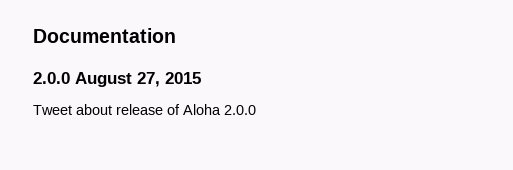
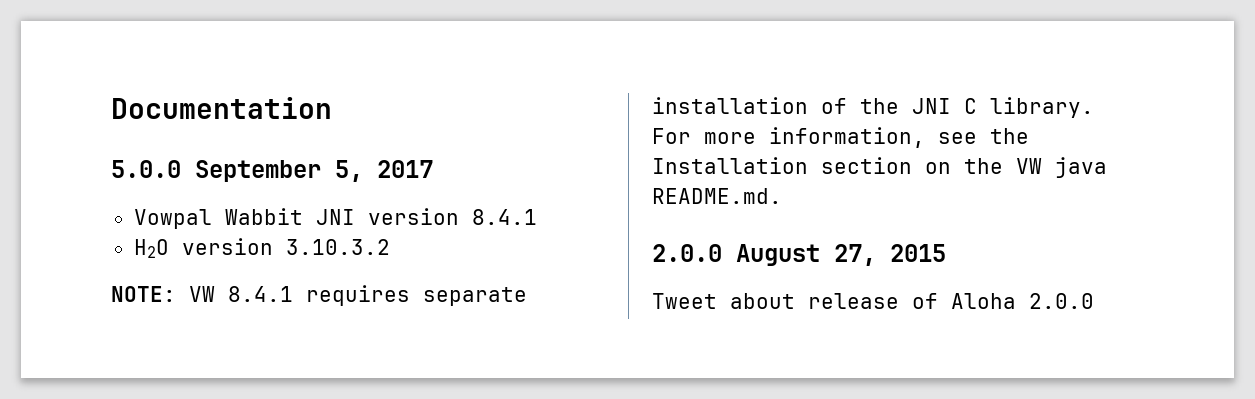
+ 5.0.0 September 5, 2017
+ Vowpal Wabbit JNI version 8.4.1
+ H2O version 3.10.3.2
+ NOTE: VW 8.4.1 requires separate installation of the JNI C library. For more information, see the Installation section on the VW java README.md.

